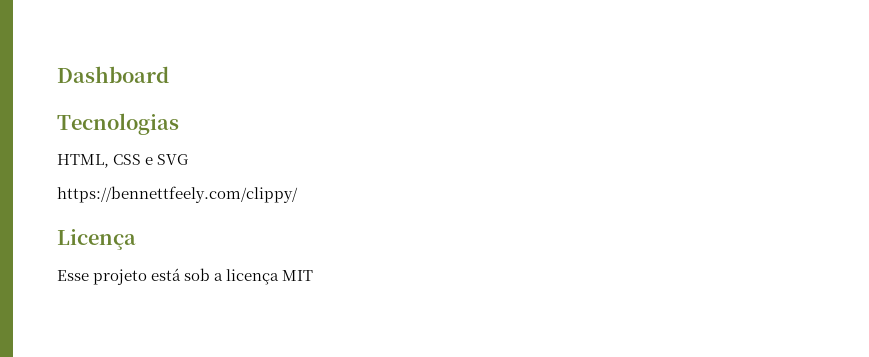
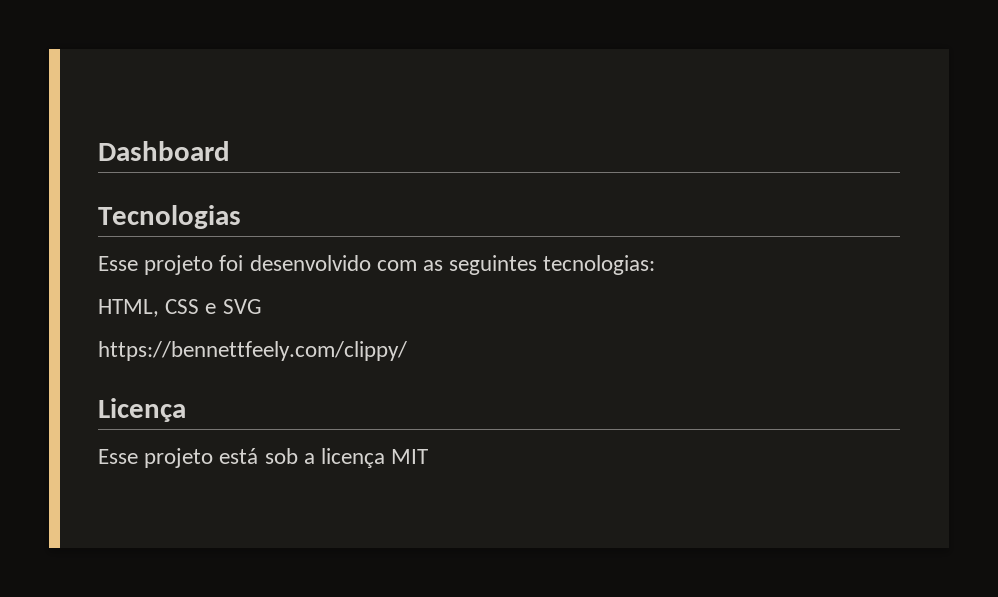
+ Esse projeto foi desenvolvido com as seguintes tecnologias:

